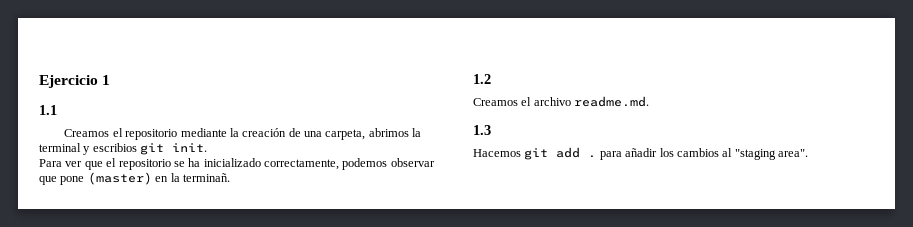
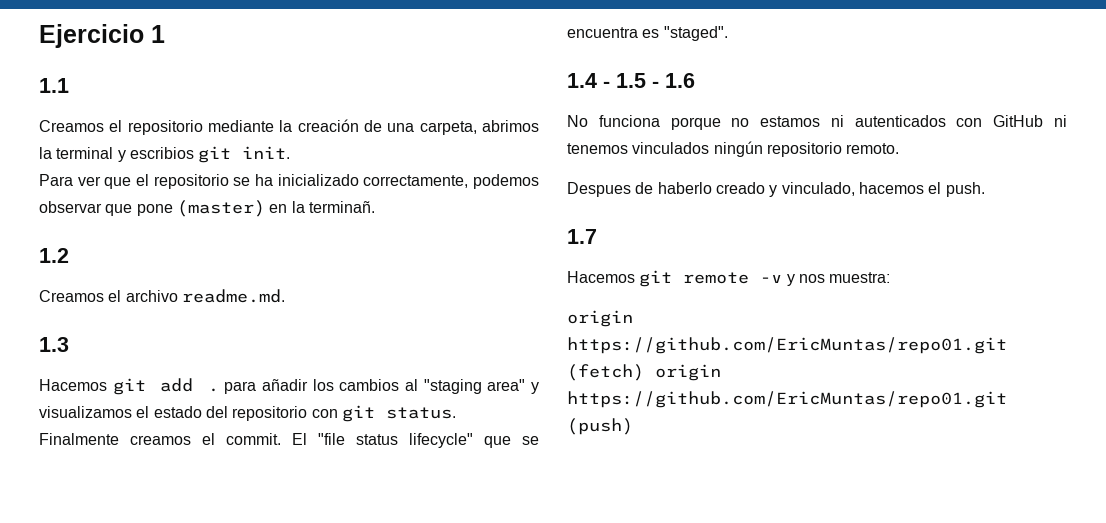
- Hacemos git add . para añadir los cambios al "staging area".
+ Hacemos git add . para añadir los cambios al "staging area" y visualizamos el estado del repositorio con git status. Finalmente creamos el commit. El "file status lifecycle" que se encuentra es "staged".
+ 1.4 - 1.5 - 1.6
+ No funciona porque no estamos ni autenticados con GitHub ni tenemos vinculados ningún repositorio remoto.
+ Despues de haberlo creado y vinculado, hacemos el push.
+ 1.7
+ Hacemos git remote -v y nos muestra:
+ origin https://github.com/EricMuntas/repo01.git (fetch) origin https://github.com/EricMuntas/repo01.git (push)

